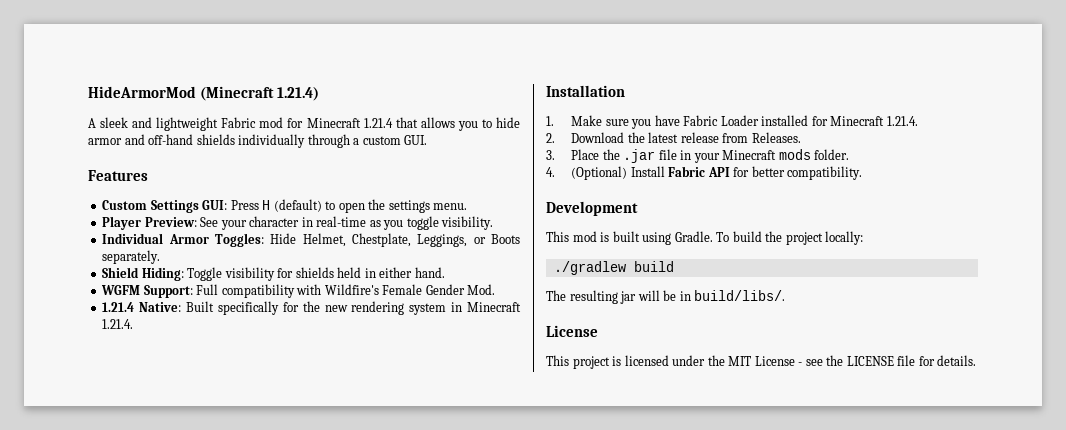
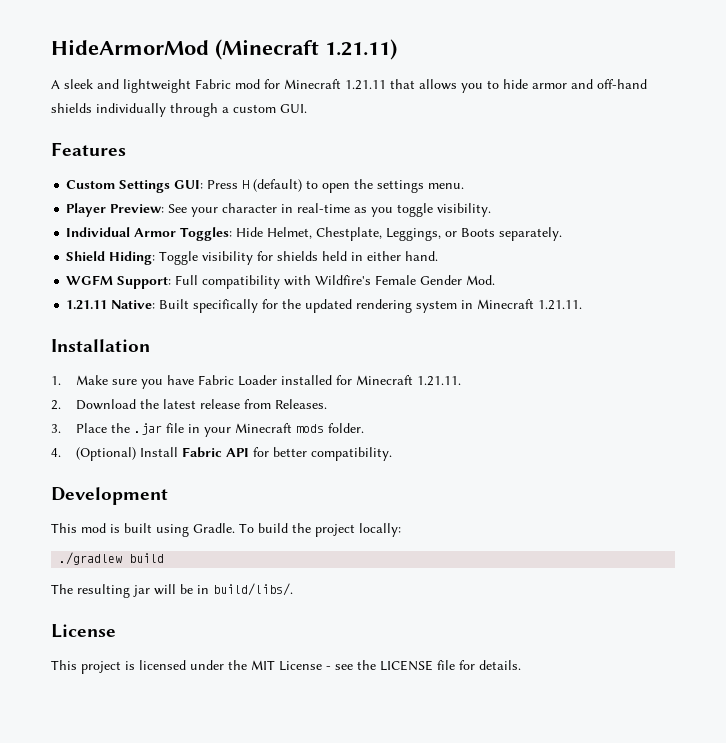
- HideArmorMod (Minecraft 1.21.4)
+ HideArmorMod (Minecraft 1.21.11)
- A sleek and lightweight Fabric mod for Minecraft 1.21.4 that allows you to hide armor and off-hand shields individually through a custom GUI.
+ A sleek and lightweight Fabric mod for Minecraft 1.21.11 that allows you to hide armor and off-hand shields individually through a custom GUI.
- 1.21.4 Native: Built specifically for the new rendering system in Minecraft 1.21.4.
+ 1.21.11 Native: Built specifically for the updated rendering system in Minecraft 1.21.11.
- 1. Make sure you have Fabric Loader installed for Minecraft 1.21.4.
+ 1. Make sure you have Fabric Loader installed for Minecraft 1.21.11.

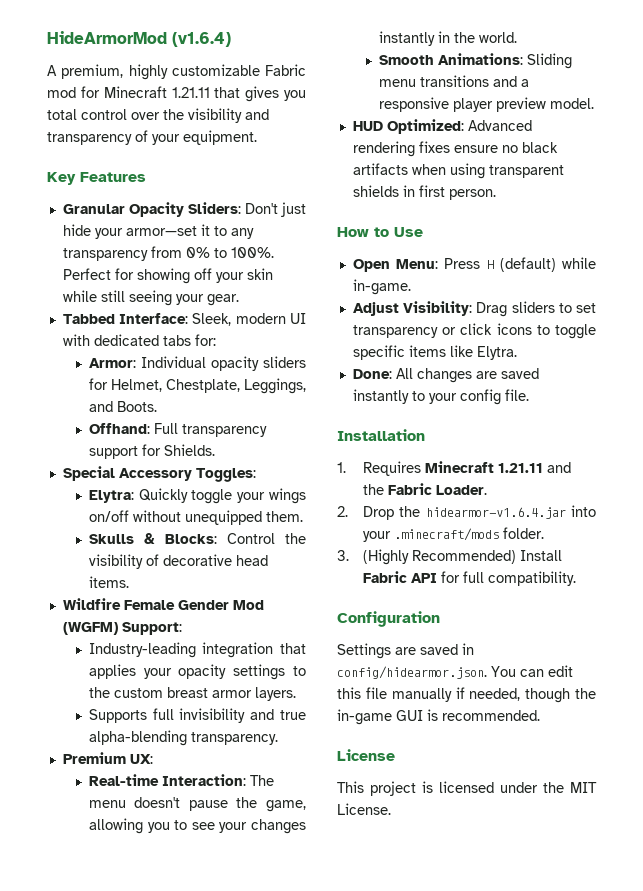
- HideArmorMod (Minecraft 1.21.11)
+ HideArmorMod (v1.6.4)
- A sleek and lightweight Fabric mod for Minecraft 1.21.11 that allows you to hide armor and off-hand shields individually through a custom GUI.
- Features
- Custom Settings GUI: Press H (default) to open the settings menu.
- Player Preview: See your character in real-time as you toggle visibility.
- Individual Armor Toggles: Hide Helmet, Chestplate, Leggings, or Boots separately.
- Shield Hiding: Toggle visibility for shields held in either hand.
- WGFM Support: Full compatibility with Wildfire's Female Gender Mod.
- 1.21.11 Native: Built specifically for the updated rendering system in Minecraft 1.21.11.
+ A premium, highly customizable Fabric mod for Minecraft 1.21.11 that gives you total control over the visibility and transparency of your equipment.
+ Key Features
+ Granular Opacity Sliders: Don't just hide your armor—set it to any transparency from 0% to 100%. Perfect for showing off your skin while still seeing your gear.
+ Tabbed Interface: Sleek, modern UI with dedicated tabs for:
+ Armor: Individual opacity sliders for Helmet, Chestplate, Leggings, and Boots.
+ Offhand: Full transparency support for Shields.
+ Special Accessory Toggles:
+ Elytra: Quickly toggle your wings on/off without unequipped them.
+ Skulls & Blocks: Control the visibility of decorative head items.
+ Wildfire Female Gender Mod (WGFM) Support:
+ Industry-leading integration that applies your opacity settings to the custom breast armor layers.
+ Supports full invisibility and true alpha-blending transparency.
+ Premium UX:
+ Real-time Interaction: The menu doesn't pause the game, allowing you to see your changes instantly in the world.
+ Smooth Animations: Sliding menu transitions and a responsive player preview model.
+ HUD Optimized: Advanced rendering fixes ensure no black artifacts when using transparent shields in first person.
+ How to Use
+ Open Menu: Press H (default) while in-game.
+ Adjust Visibility: Drag sliders to set transparency or click icons to toggle specific items like Elytra.
+ Done: All changes are saved instantly to your config file.
  Installation
- 1. Make sure you have Fabric Loader installed for Minecraft 1.21.11.
- 2. Download the latest release from Releases.
- 3. Place the .jar file in your Minecraft mods folder.
- 4. (Optional) Install Fabric API for better compatibility.
+ 1. Requires Minecraft 1.21.11 and the Fabric Loader.
+ 2. Drop the hidearmor-v1.6.4.jar into your .minecraft/mods folder.
+ 3. (Highly Recommended) Install Fabric API for full compatibility.
- Development
- This mod is built using Gradle. To build the project locally:
- ./gradlew build
- The resulting jar will be in build/libs/.
+ Configuration
+ Settings are saved in config/hidearmor.json. You can edit this file manually if needed, though the in-game GUI is recommended.
- This project is licensed under the MIT License - see the LICENSE file for details.
+ This project is licensed under the MIT License.

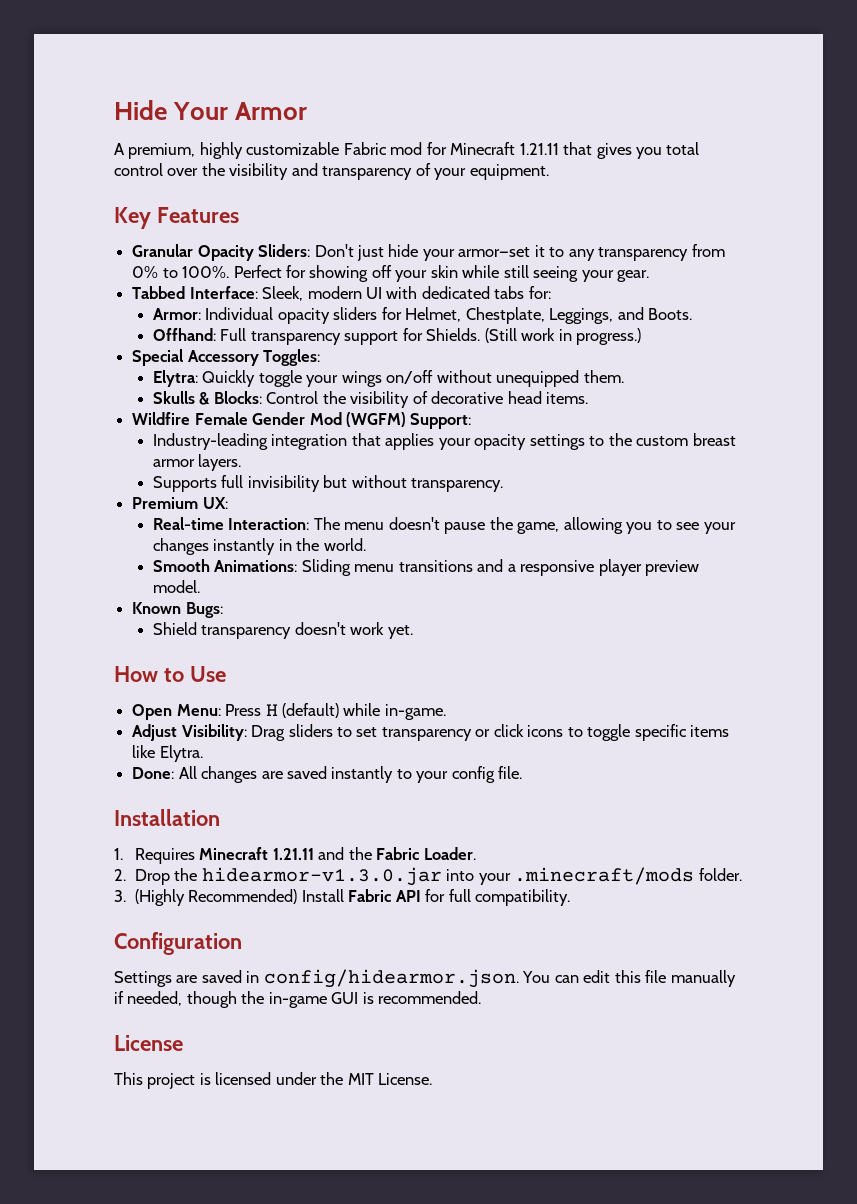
- HideArmorMod (v1.6.4)
+ Hide Your Armor
+ (Still work in progress.)
- Supports full invisibility and true alpha-blending transparency.
+ Supports full invisibility but without transparency.
- HUD Optimized: Advanced rendering fixes ensure no black artifacts when using transparent shields in first person.
+ Known Bugs:
+ Shield transparency doesn't work yet.
- 2. Drop the hidearmor-v1.6.4.jar into your .minecraft/mods folder.
+ 2. Drop the hidearmor-v1.3.0.jar into your .minecraft/mods folder.

